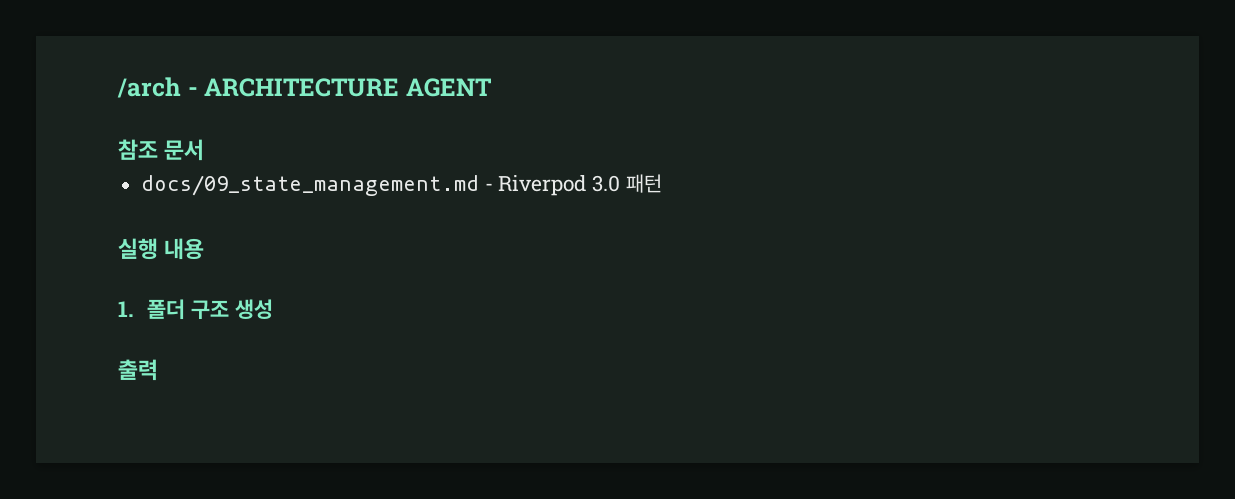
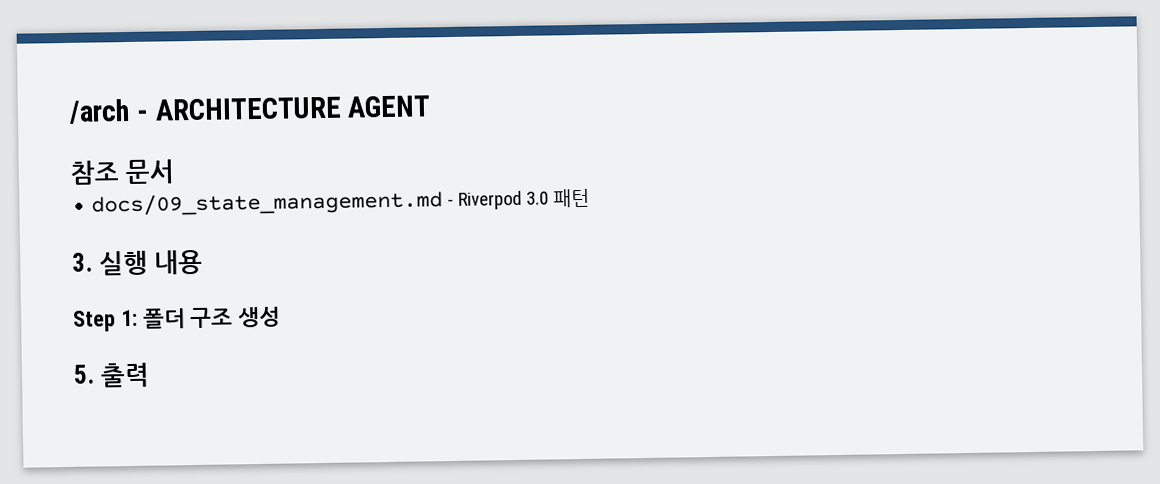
- 실행 내용
+ 3. 실행 내용
- 1. 폴더 구조 생성
+ Step 1: 폴더 구조 생성
- 출력
+ 5. 출력

